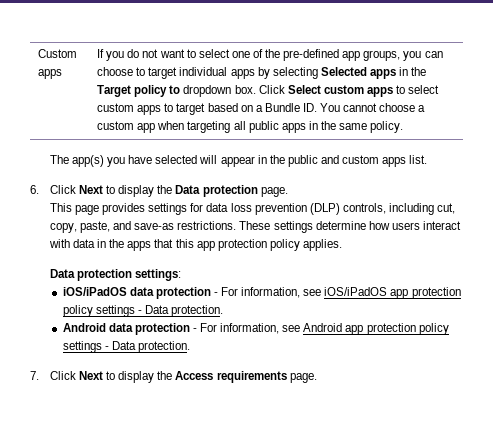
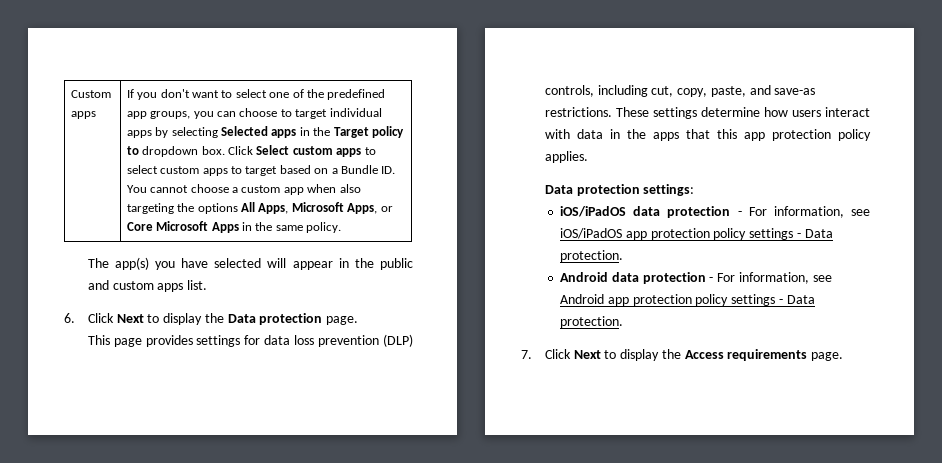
- If you do not want to select one of the pre-defined app groups, you can choose to target individual apps by selecting Selected apps in the Target policy to dropdown box.
+ If you don't want to select one of the predefined app groups, you can choose to target individual apps by selecting Selected apps in the Target policy to dropdown box.
- Click Select custom apps to select custom apps to target based on a Bundle ID. You cannot choose a custom app when targeting all public apps in the same policy.
+ Click Select custom apps to select custom apps to target based on a Bundle ID. You cannot choose a custom app when also targeting the options All Apps, Microsoft Apps, or Core Microsoft Apps in the same policy.

